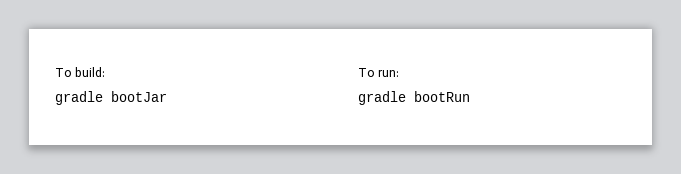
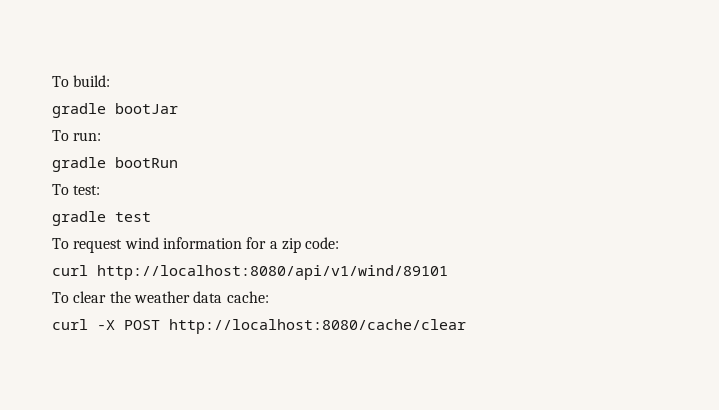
+ To test:
+ gradle test
+ To request wind information for a zip code:
+ curl http://localhost:8080/api/v1/wind/89101
+ To clear the weather data cache:
+ curl -X POST http://localhost:8080/cache/clear

